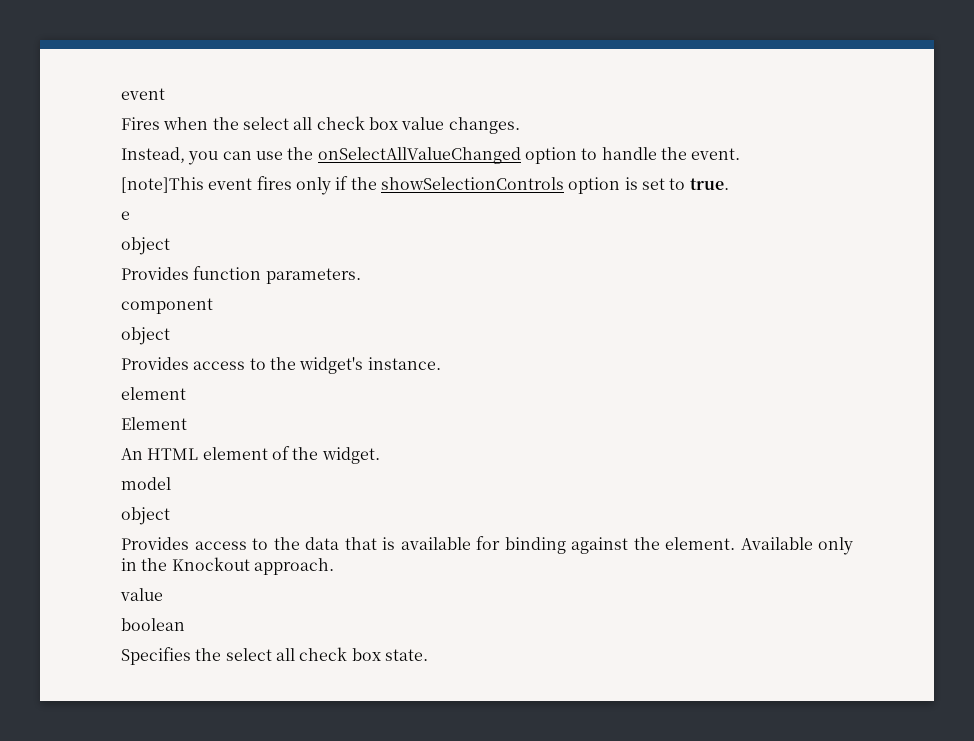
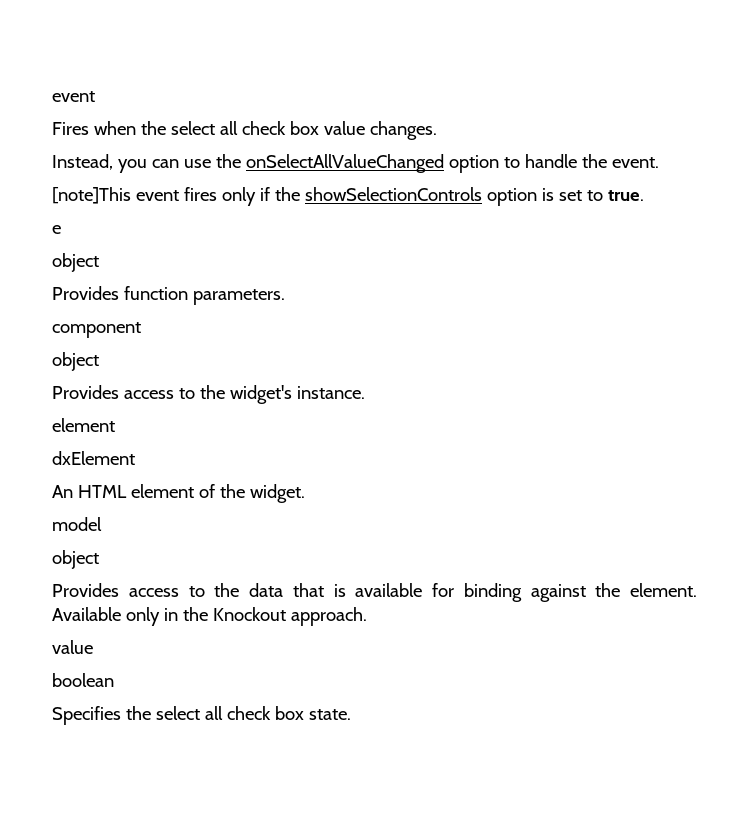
- Element
+ dxElement

